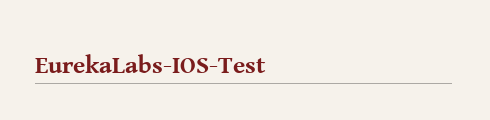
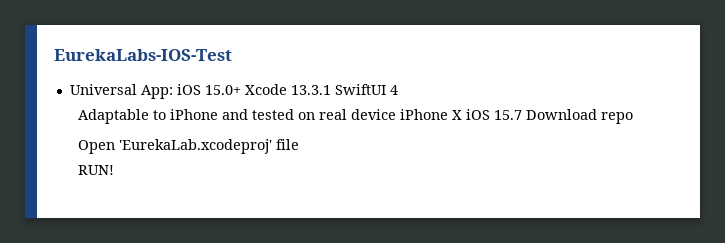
+ Universal App: iOS 15.0+ Xcode 13.3.1 SwiftUI 4
+ Adaptable to iPhone and tested on real device iPhone X iOS 15.7 Download repo
+ Open 'EurekaLab.xcodeproj' file
+ RUN!

